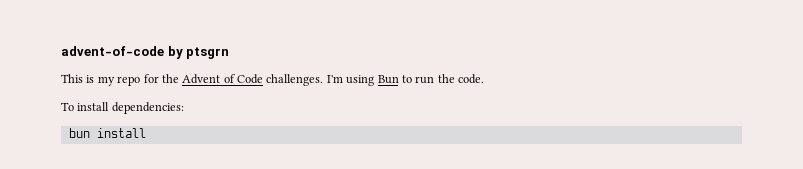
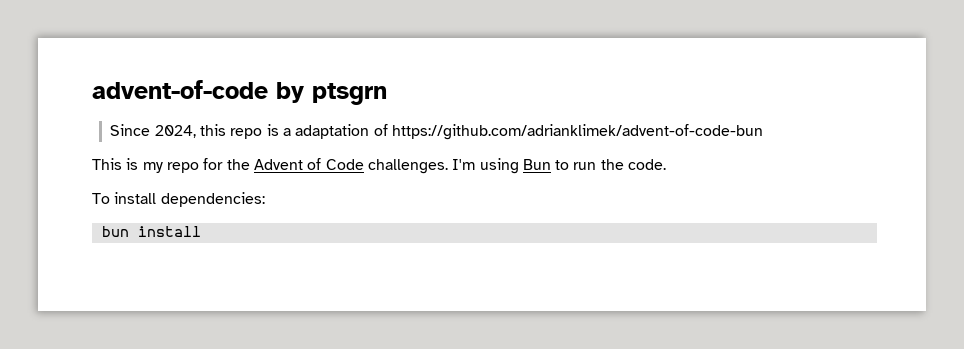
+ Since 2024, this repo is a adaptation of https://github.com/adrianklimek/advent-of-code-bun

